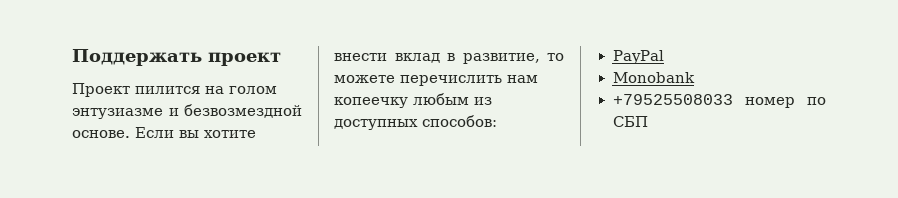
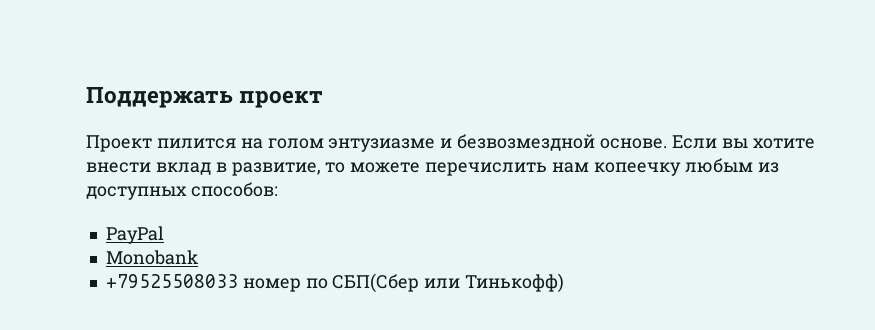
- +79525508033 номер по СБП
+ +79525508033 номер по СБП(Сбер или Тинькофф)

